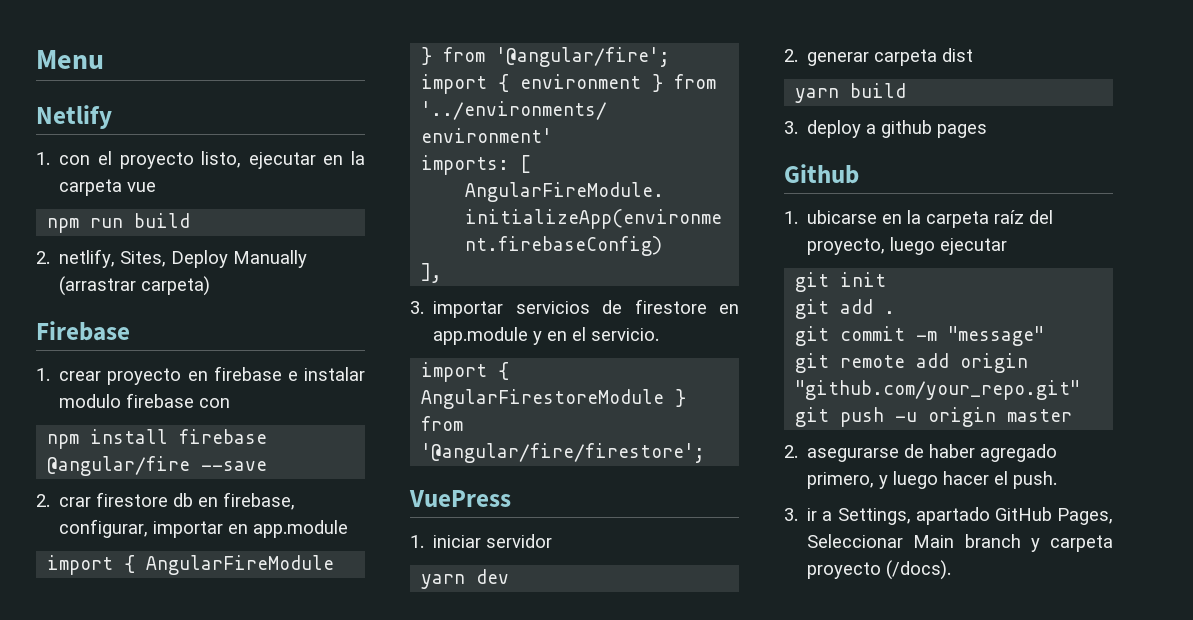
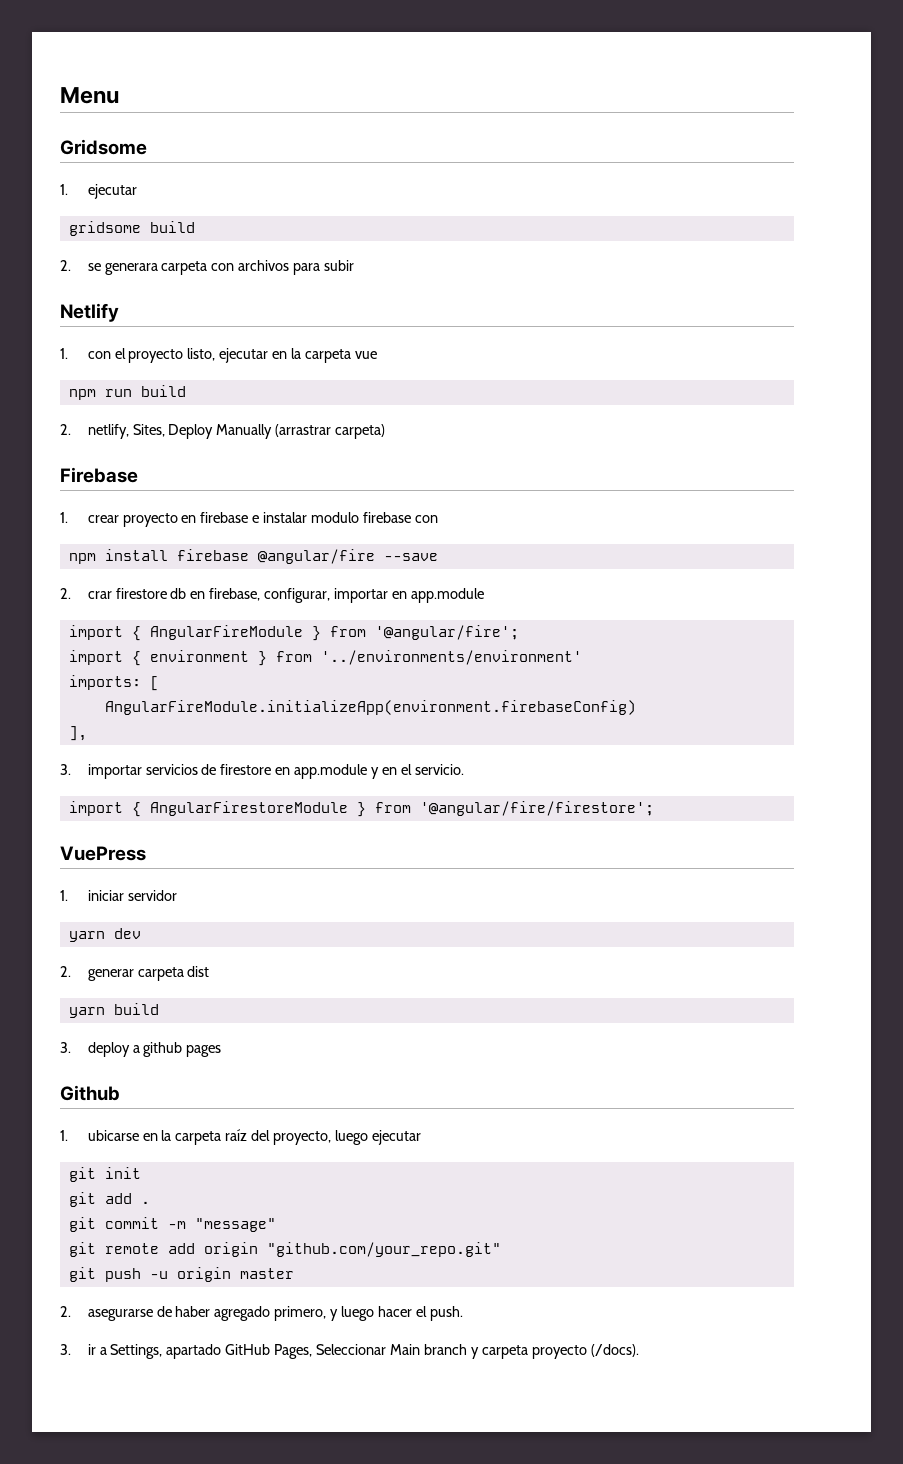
+ Gridsome
+ 1. ejecutar
+ gridsome build
+ 2. se generara carpeta con archivos para subir

